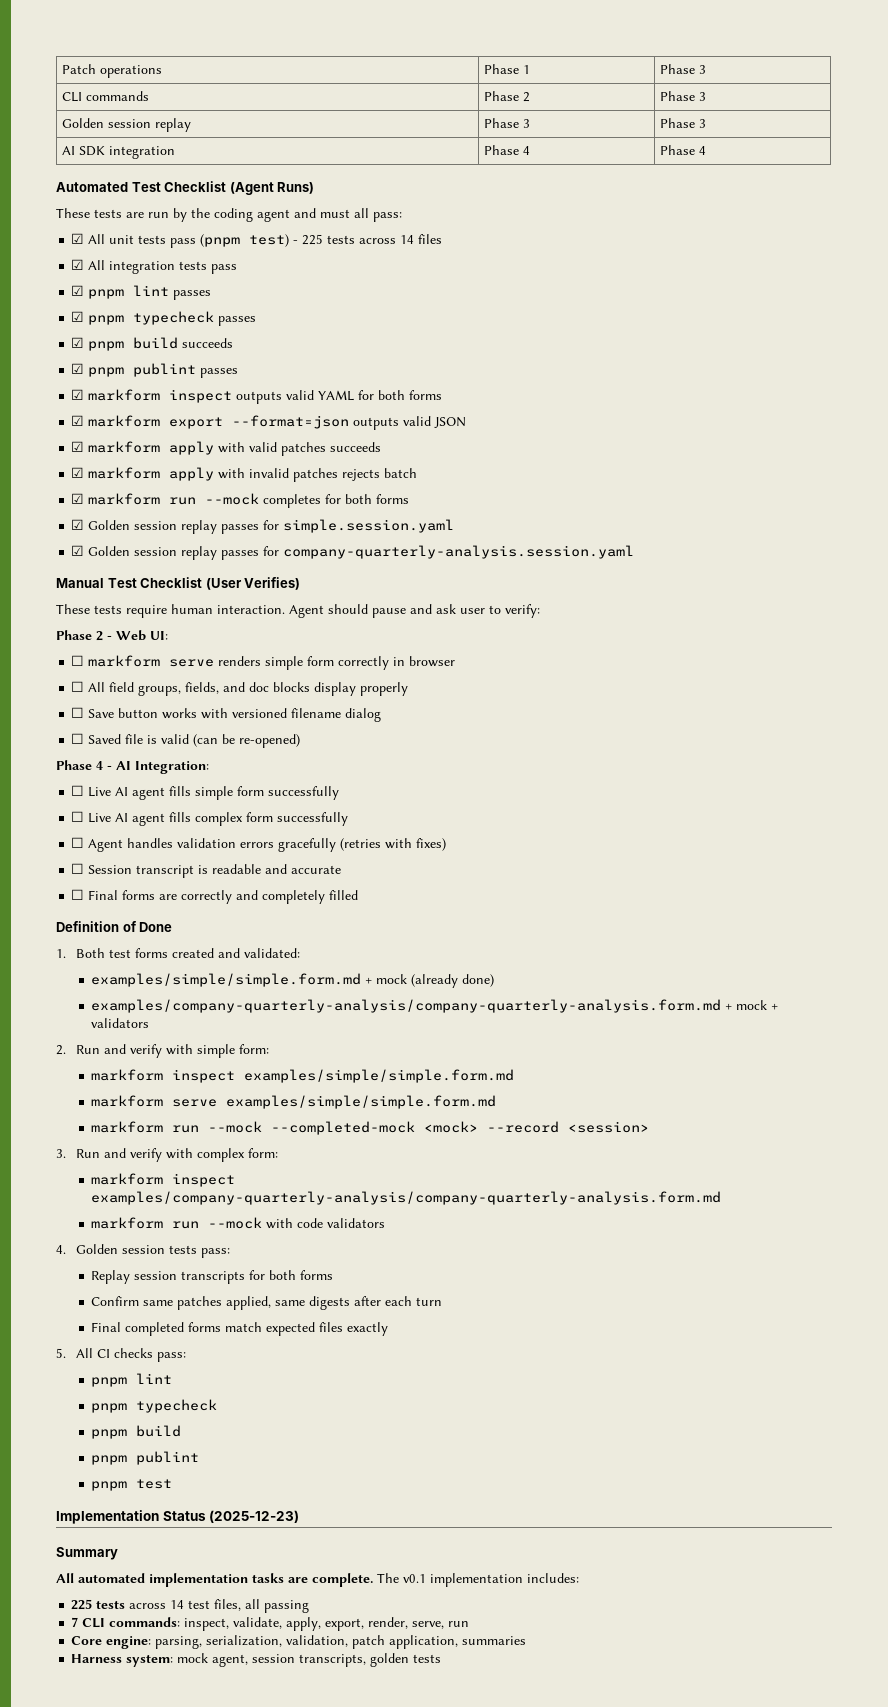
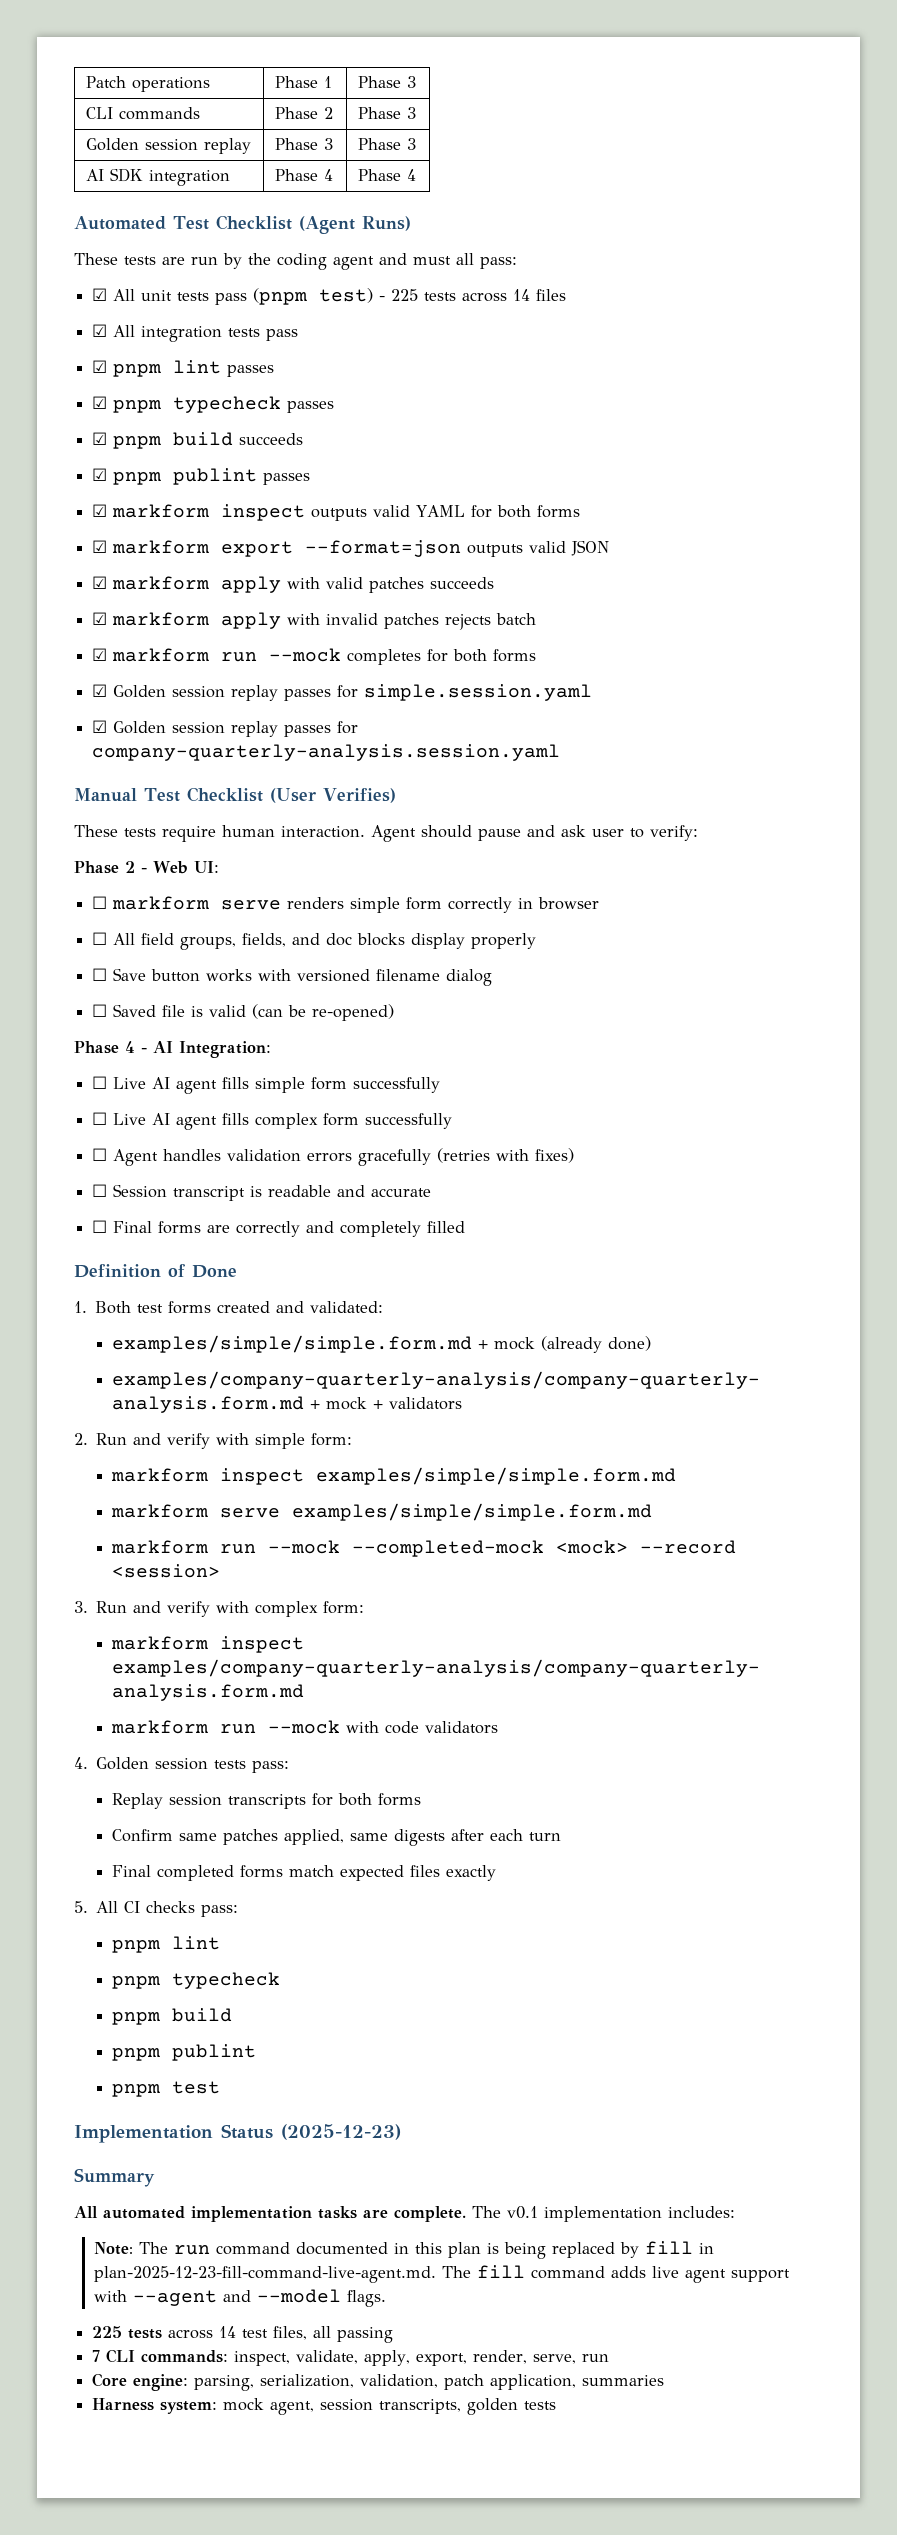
+ Note: The run command documented in this plan is being replaced by fill in plan-2025-12-23-fill-command-live-agent.md. The fill command adds live agent support with --agent and --model flags.

